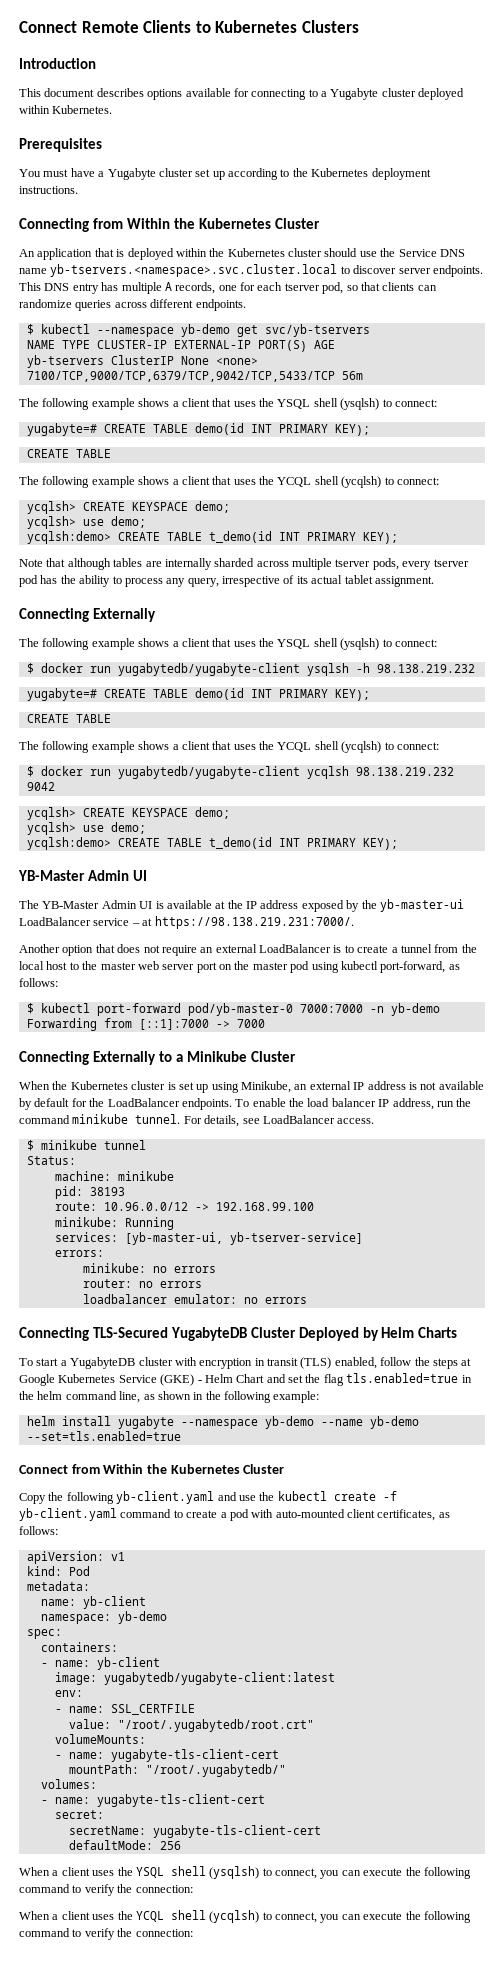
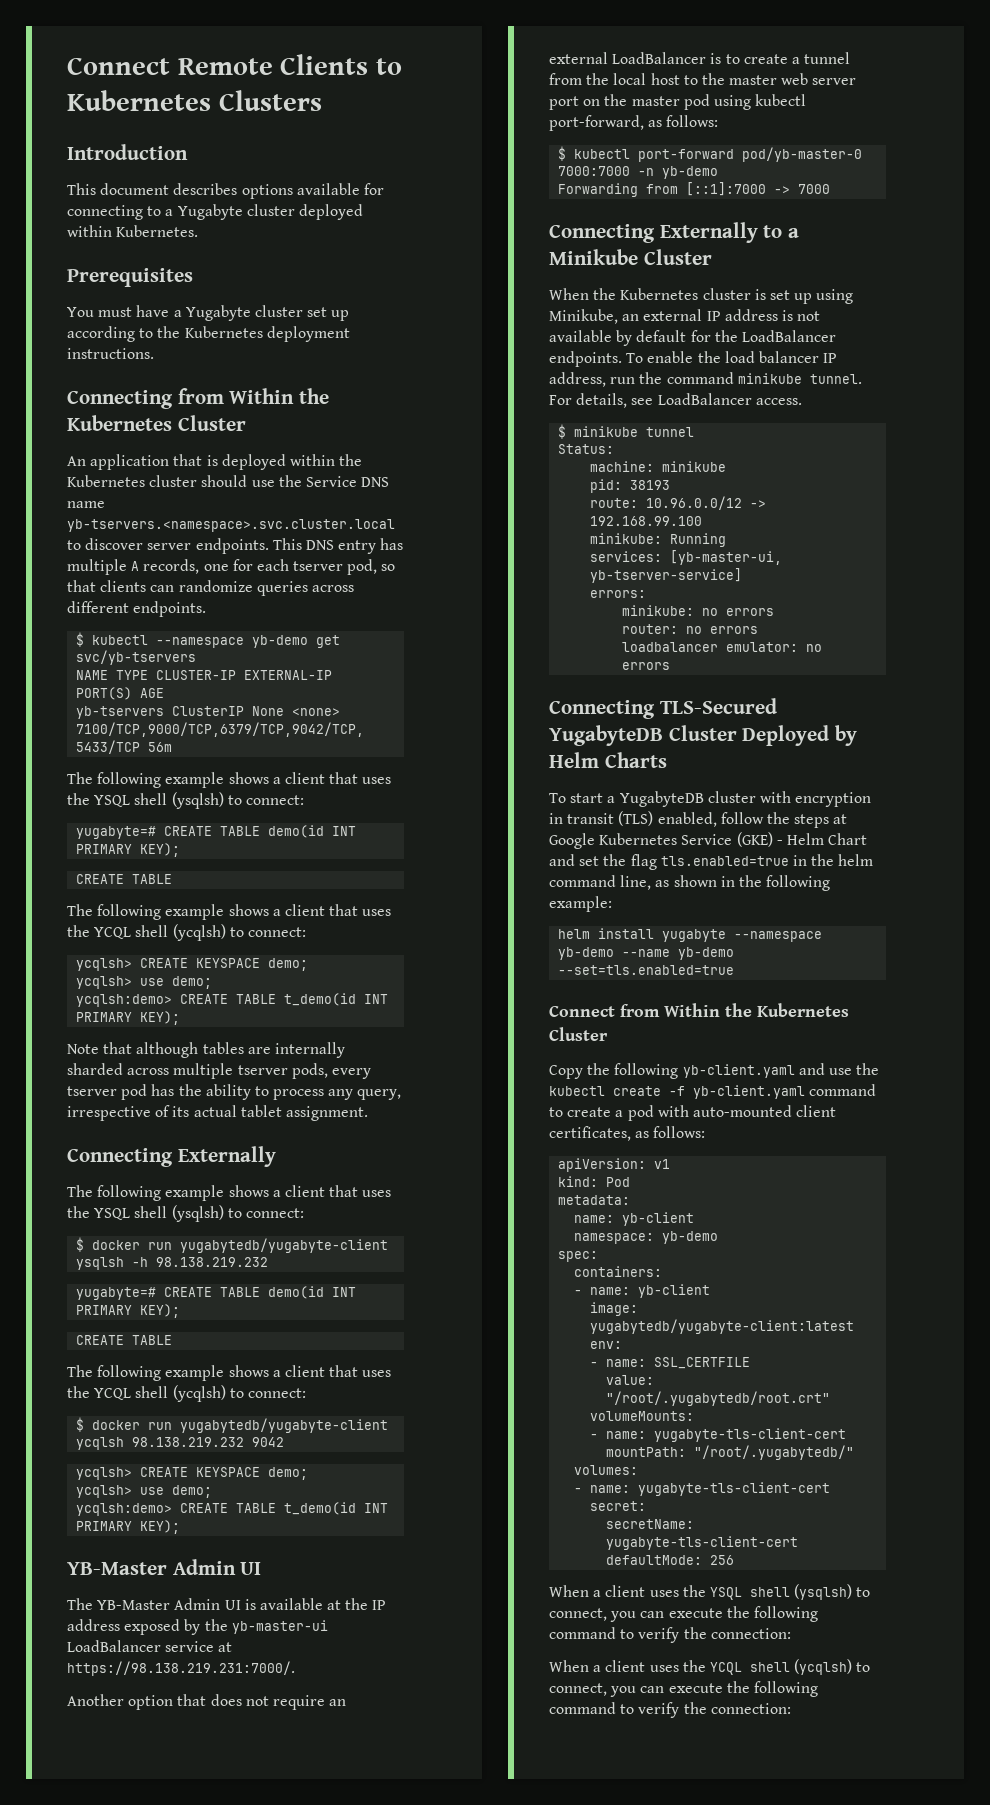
- The YB-Master Admin UI is available at the IP address exposed by the yb-master-ui LoadBalancer service – at https://98.138.219.231:7000/.
+ The YB-Master Admin UI is available at the IP address exposed by the yb-master-ui LoadBalancer service at https://98.138.219.231:7000/.

